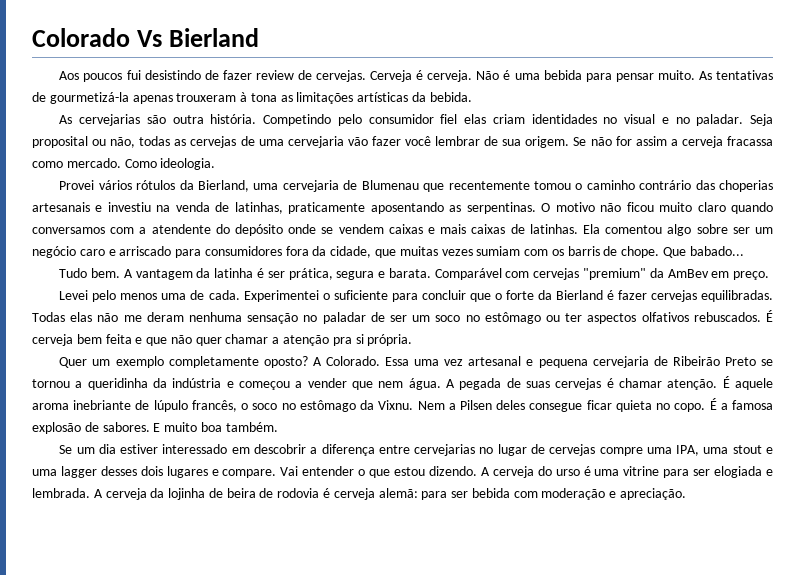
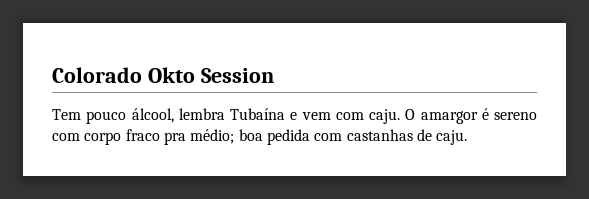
- Colorado Vs Bierland
- Aos poucos fui desistindo de fazer review de cervejas. Cerveja é cerveja. Não é uma bebida para pensar muito. As tentativas de gourmetizá-la apenas trouxeram à tona as limitações artísticas da bebida.
- As cervejarias são outra história. Competindo pelo consumidor fiel elas criam identidades no visual e no paladar. Seja proposital ou não, todas as cervejas de uma cervejaria vão fazer você lembrar de sua origem. Se não for assim a cerveja fracassa como mercado. Como ideologia.
- Provei vários rótulos da Bierland, uma cervejaria de Blumenau que recentemente tomou o caminho contrário das choperias artesanais e investiu na venda de latinhas, praticamente aposentando as serpentinas. O motivo não ficou muito claro quando conversamos com a atendente do depósito onde se vendem caixas e mais caixas de latinhas. Ela comentou algo sobre ser um negócio caro e arriscado para consumidores fora da cidade, que muitas vezes sumiam com os barris de chope. Que babado...
- Tudo bem. A vantagem da latinha é ser prática, segura e barata. Comparável com cervejas "premium" da AmBev em preço.
- Levei pelo menos uma de cada. Experimentei o suficiente para concluir que o forte da Bierland é fazer cervejas equilibradas. Todas elas não me deram nenhuma sensação no paladar de ser um soco no estômago ou ter aspectos olfativos rebuscados. É cerveja bem feita e que não quer chamar a atenção pra si própria.
- Quer um exemplo completamente oposto? A Colorado. Essa uma vez artesanal e pequena cervejaria de Ribeirão Preto se tornou a queridinha da indústria e começou a vender que nem água. A pegada de suas cervejas é chamar atenção. É aquele aroma inebriante de lúpulo francês, o soco no estômago da Vixnu. Nem a Pilsen deles consegue ficar quieta no copo. É a famosa explosão de sabores. E muito boa também.
- Se um dia estiver interessado em descobrir a diferença entre cervejarias no lugar de cervejas compre uma IPA, uma stout e uma lagger desses dois lugares e compare. Vai entender o que estou dizendo. A cerveja do urso é uma vitrine para ser elogiada e lembrada. A cerveja da lojinha de beira de rodovia é cerveja alemã: para ser bebida com moderação e apreciação.
+ Colorado Okto Session
+ Tem pouco álcool, lembra Tubaína e vem com caju. O amargor é sereno com corpo fraco pra médio; boa pedida com castanhas de caju.

